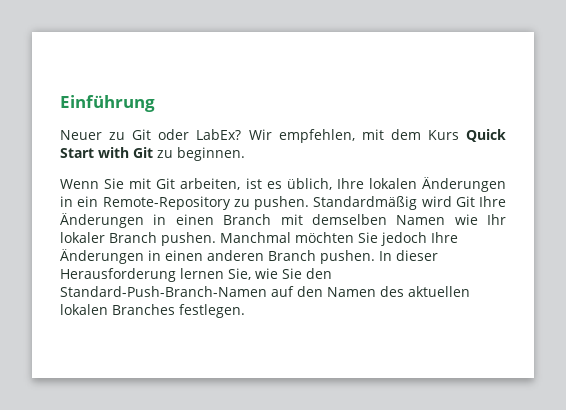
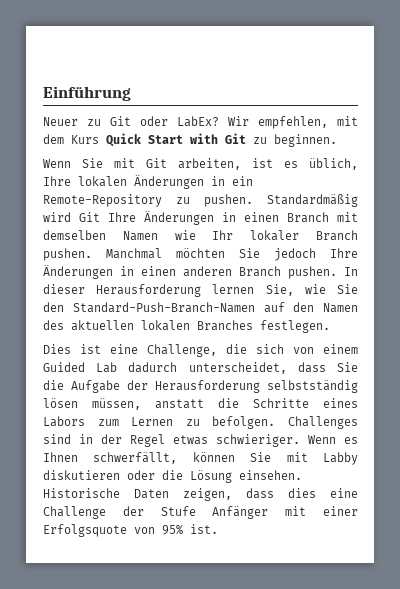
+ Dies ist eine Challenge, die sich von einem Guided Lab dadurch unterscheidet, dass Sie die Aufgabe der Herausforderung selbstständig lösen müssen, anstatt die Schritte eines Labors zum Lernen zu befolgen. Challenges sind in der Regel etwas schwieriger. Wenn es Ihnen schwerfällt, können Sie mit Labby diskutieren oder die Lösung einsehen. Historische Daten zeigen, dass dies eine Challenge der Stufe Anfänger mit einer Erfolgsquote von 95% ist.

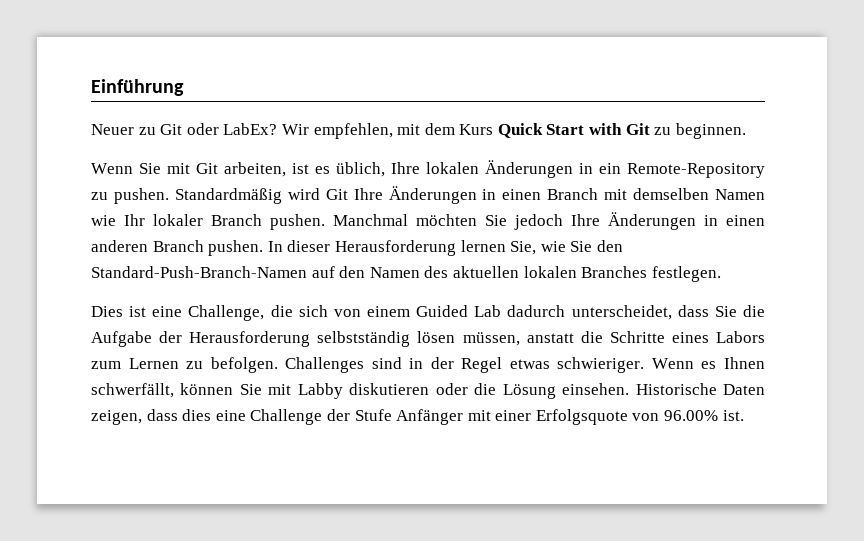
- Historische Daten zeigen, dass dies eine Challenge der Stufe Anfänger mit einer Erfolgsquote von 95% ist.
+ Historische Daten zeigen, dass dies eine Challenge der Stufe Anfänger mit einer Erfolgsquote von 96.00% ist.

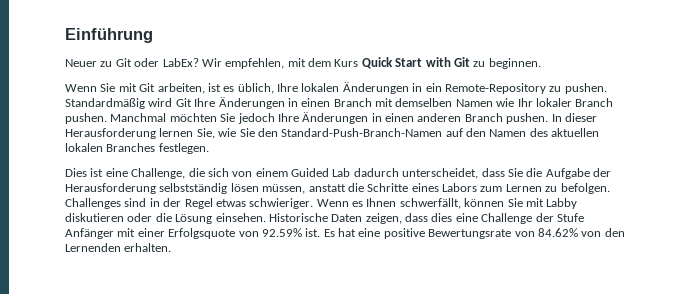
- Historische Daten zeigen, dass dies eine Challenge der Stufe Anfänger mit einer Erfolgsquote von 96.00% ist.
+ Historische Daten zeigen, dass dies eine Challenge der Stufe Anfänger mit einer Erfolgsquote von 92.59% ist. Es hat eine positive Bewertungsrate von 84.62% von den Lernenden erhalten.

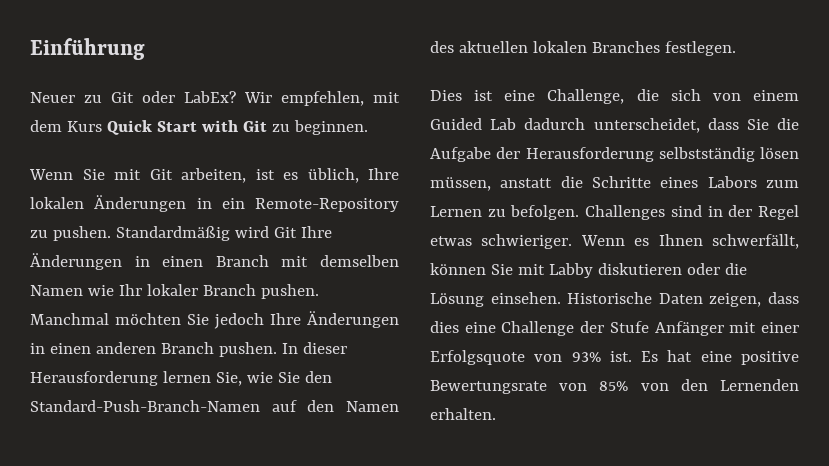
- Historische Daten zeigen, dass dies eine Challenge der Stufe Anfänger mit einer Erfolgsquote von 92.59% ist.
+ Historische Daten zeigen, dass dies eine Challenge der Stufe Anfänger mit einer Erfolgsquote von 93% ist.
- Es hat eine positive Bewertungsrate von 84.62% von den Lernenden erhalten.
+ Es hat eine positive Bewertungsrate von 85% von den Lernenden erhalten.

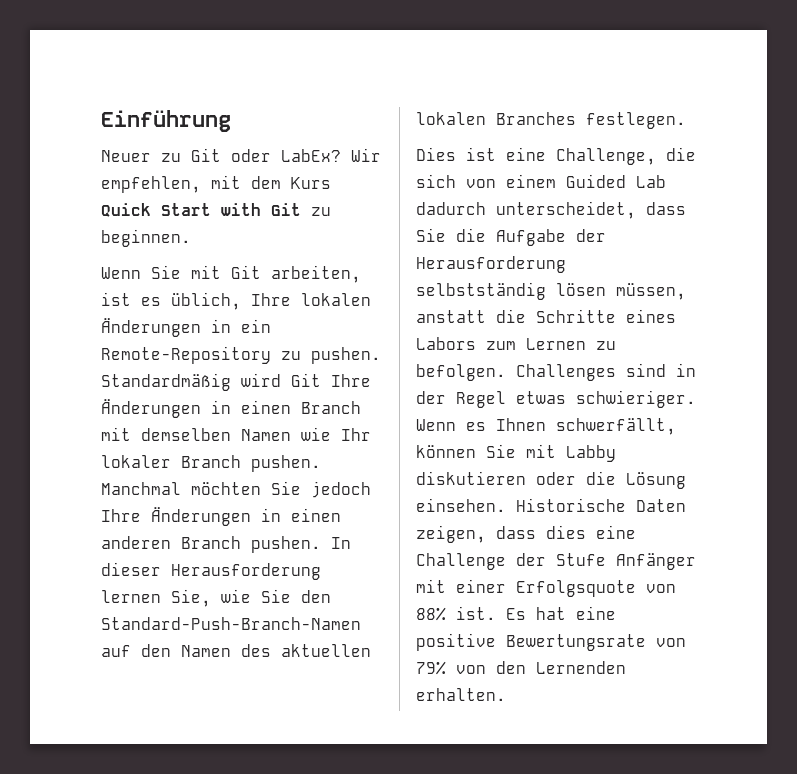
- Historische Daten zeigen, dass dies eine Challenge der Stufe Anfänger mit einer Erfolgsquote von 93% ist.
+ Historische Daten zeigen, dass dies eine Challenge der Stufe Anfänger mit einer Erfolgsquote von 88% ist.
- Es hat eine positive Bewertungsrate von 85% von den Lernenden erhalten.
+ Es hat eine positive Bewertungsrate von 79% von den Lernenden erhalten.

